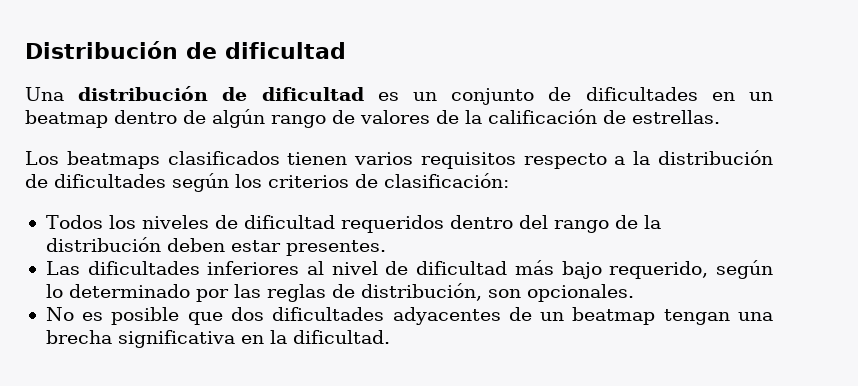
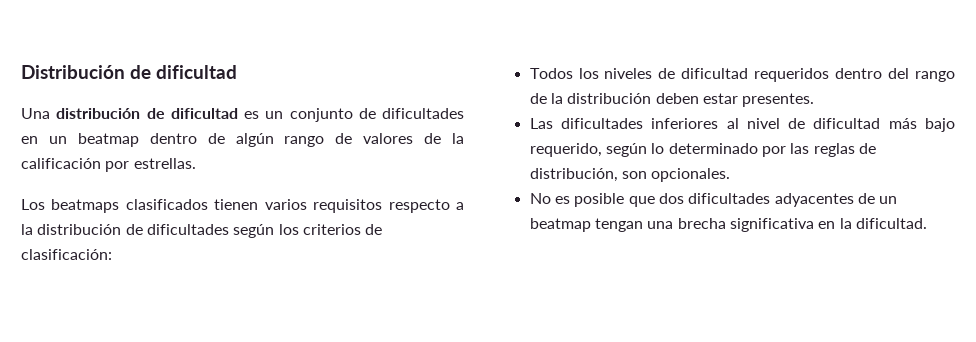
- Una distribución de dificultad es un conjunto de dificultades en un beatmap dentro de algún rango de valores de la calificación de estrellas.
+ Una distribución de dificultad es un conjunto de dificultades en un beatmap dentro de algún rango de valores de la calificación por estrellas.

